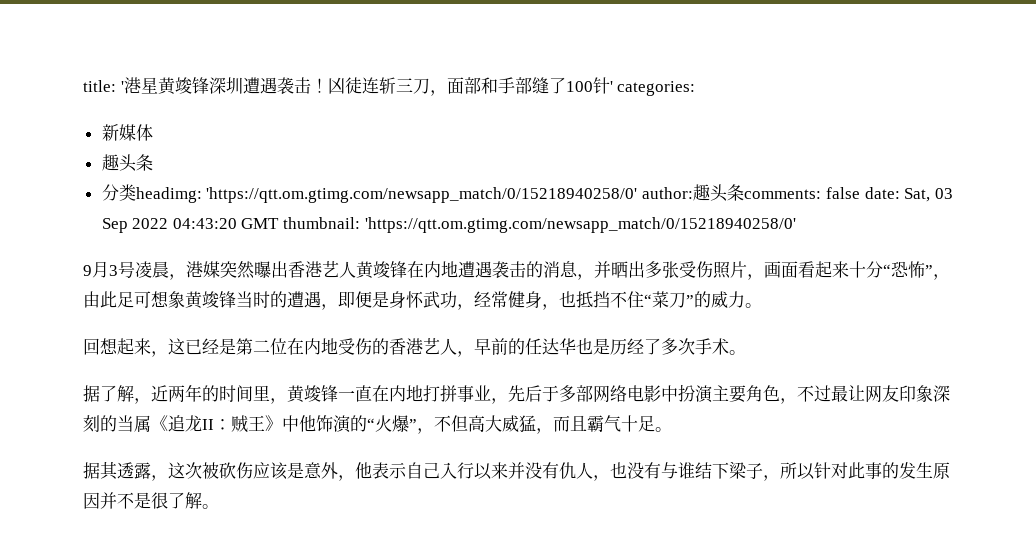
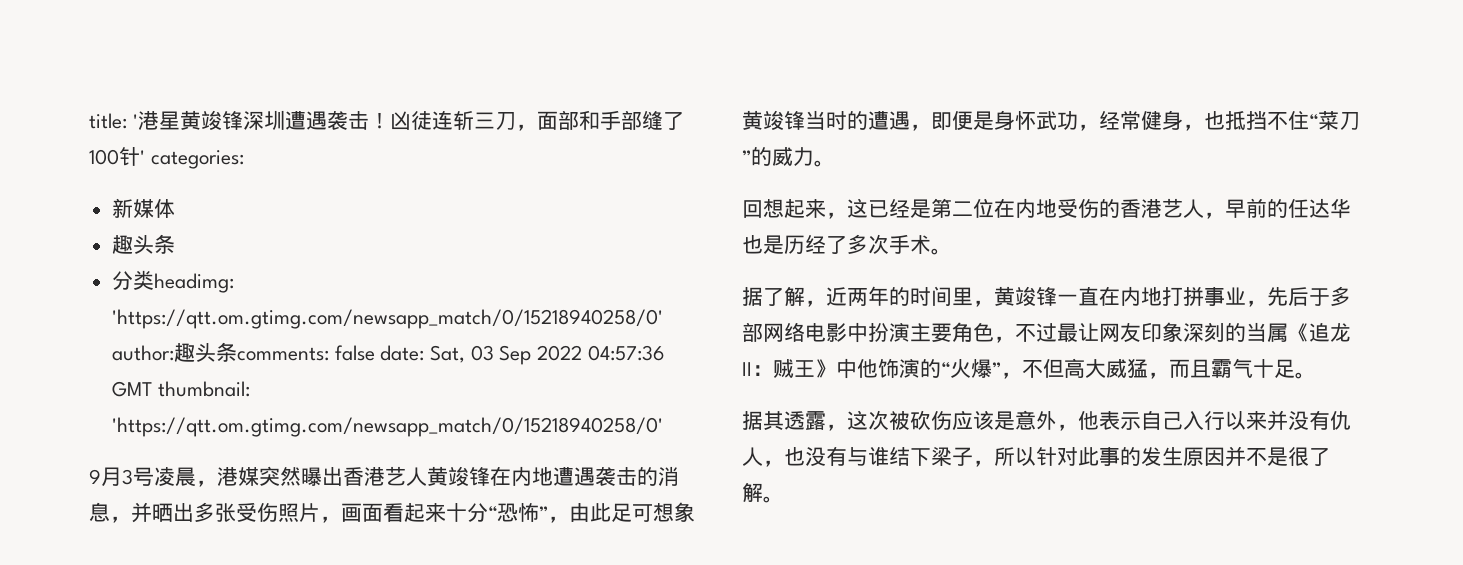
- 分类headimg: 'https://qtt.om.gtimg.com/newsapp_match/0/15218940258/0' author:趣头条comments: false date: Sat, 03 Sep 2022 04:43:20 GMT thumbnail: 'https://qtt.om.gtimg.com/newsapp_match/0/15218940258/0'
+ 分类headimg: 'https://qtt.om.gtimg.com/newsapp_match/0/15218940258/0' author:趣头条comments: false date: Sat, 03 Sep 2022 04:57:36 GMT thumbnail: 'https://qtt.om.gtimg.com/newsapp_match/0/15218940258/0'

